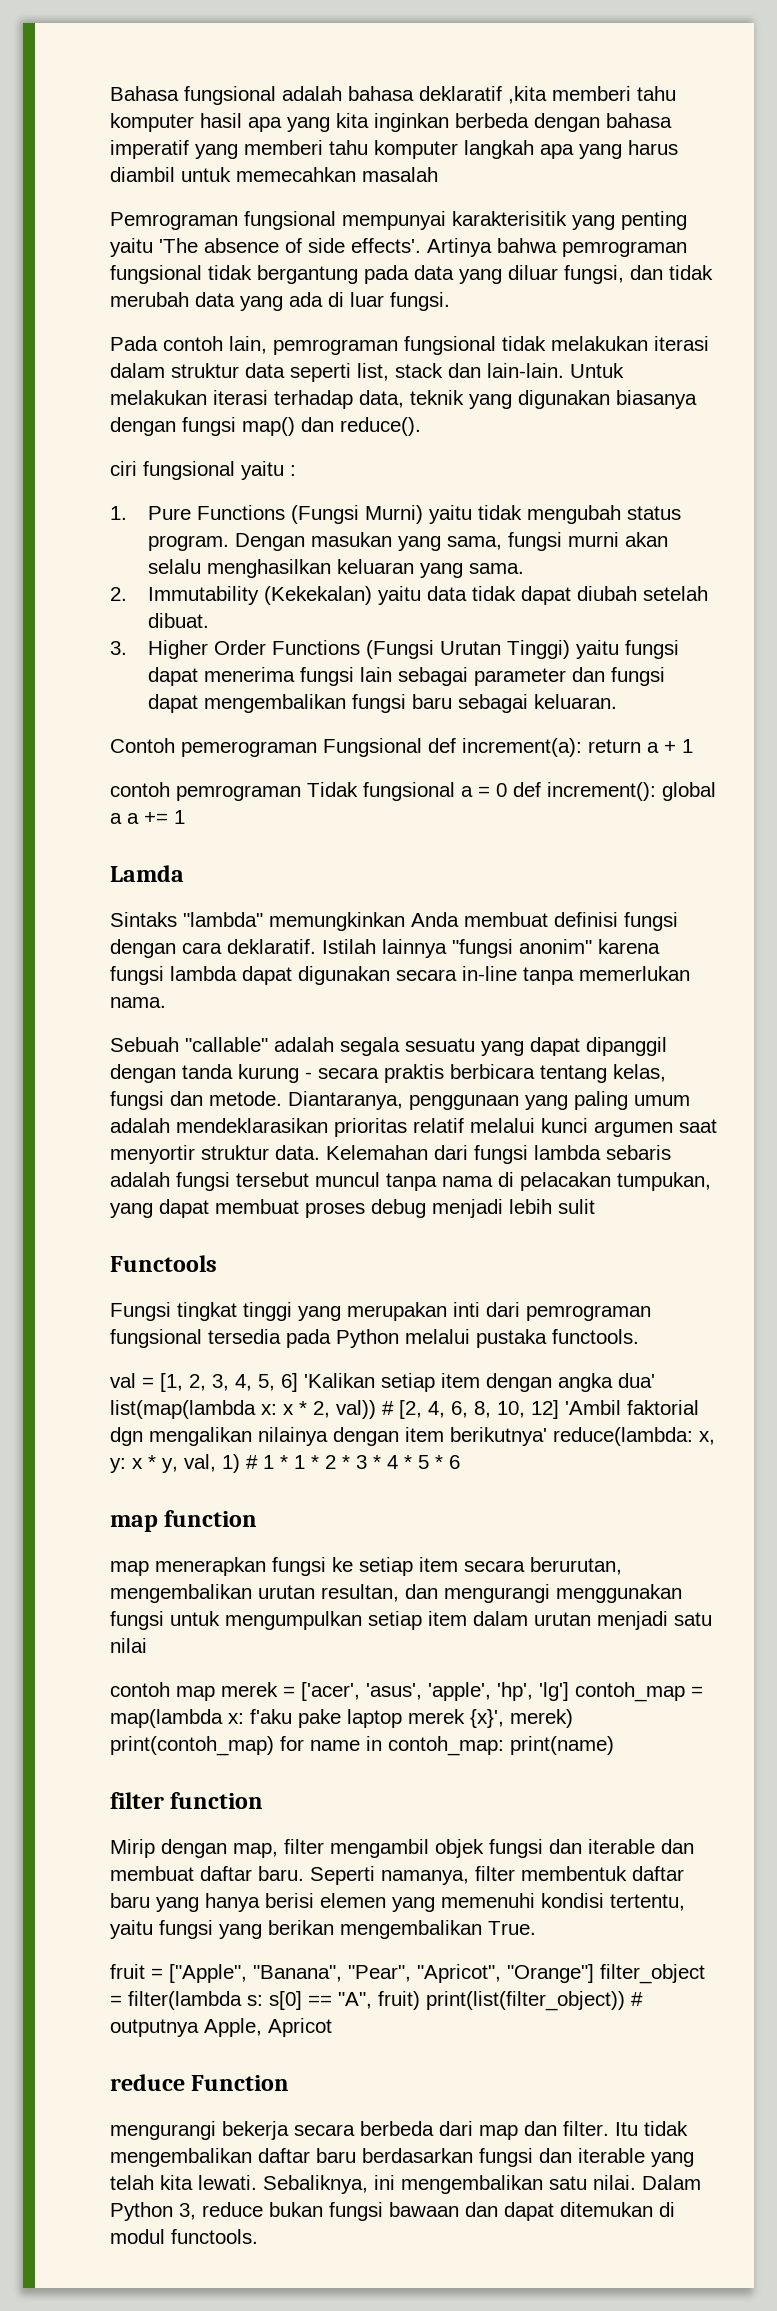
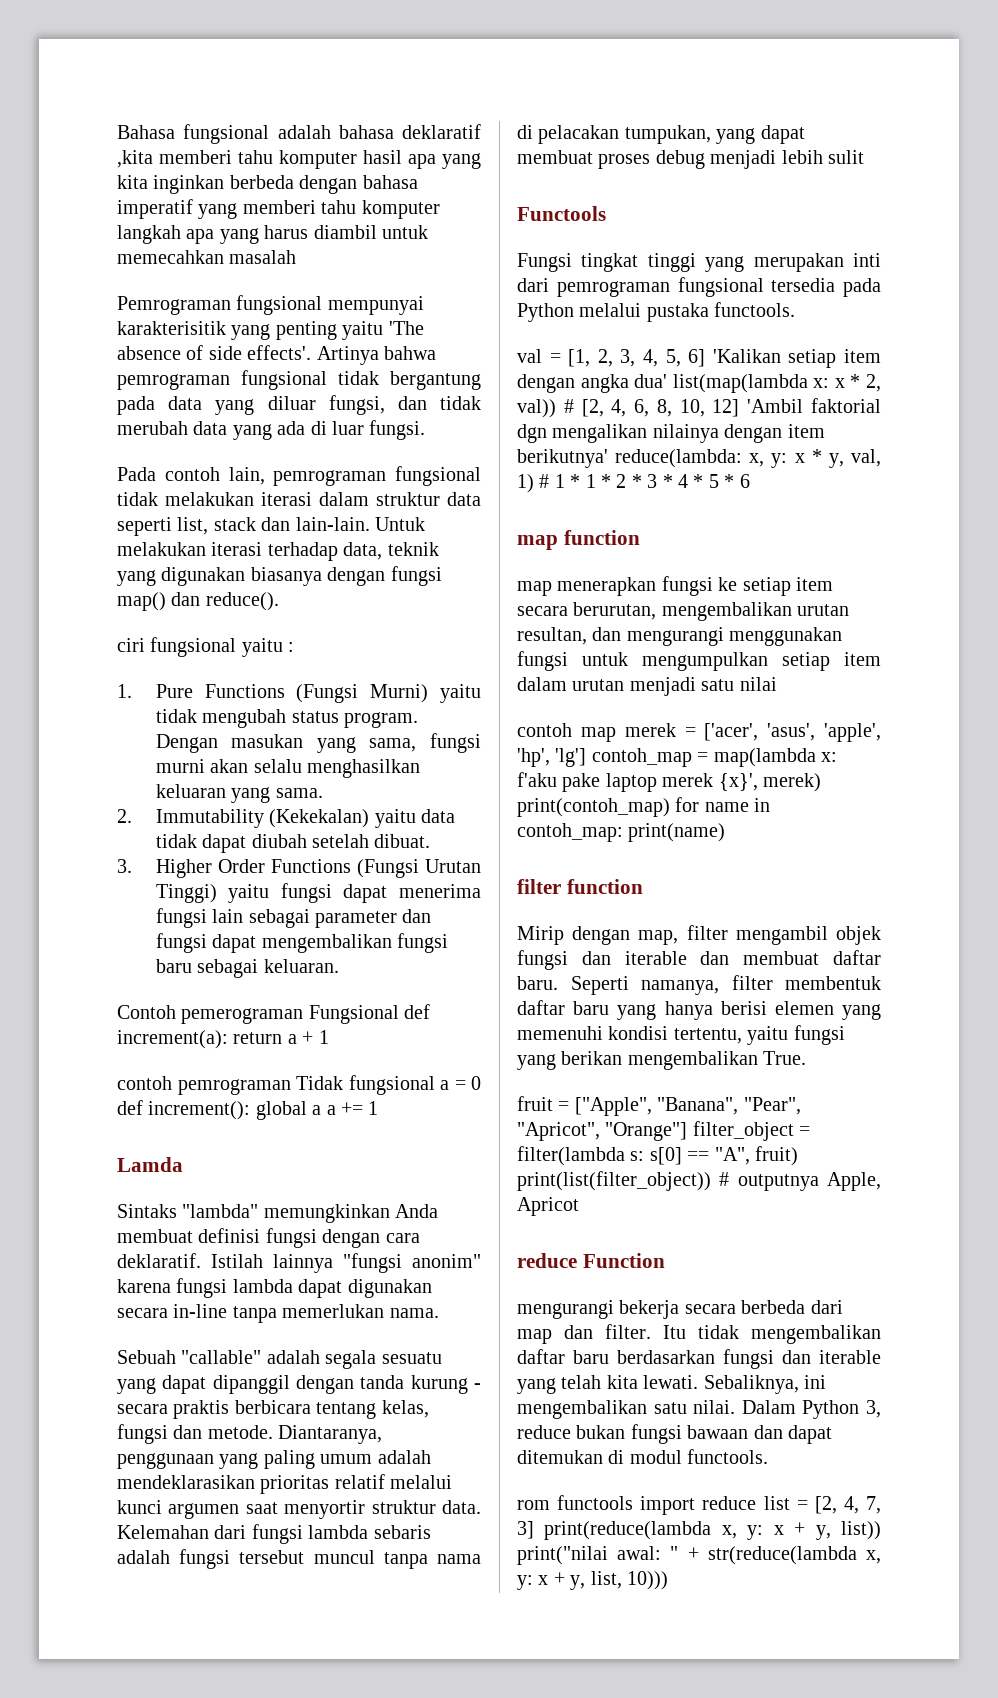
+ rom functools import reduce list = [2, 4, 7, 3] print(reduce(lambda x, y: x + y, list)) print("nilai awal: " + str(reduce(lambda x, y: x + y, list, 10)))

